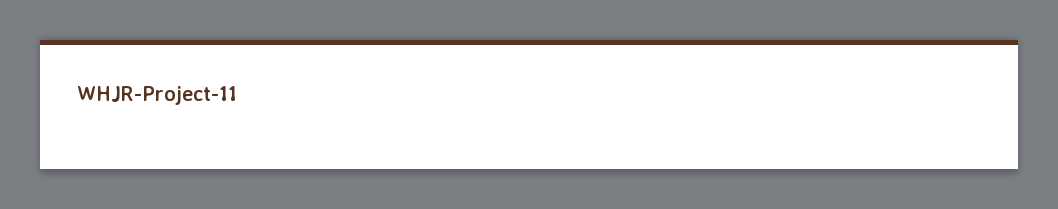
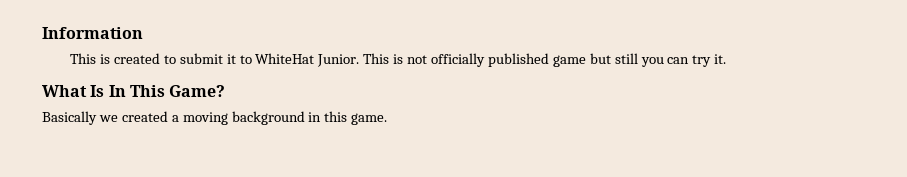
- WHJR-Project-11
+ Information
+ This is created to submit it to WhiteHat Junior. This is not officially published game but still you can try it.
+ What Is In This Game?
+ Basically we created a moving background in this game.

